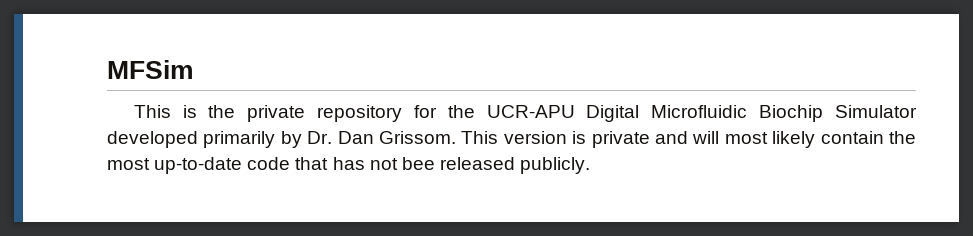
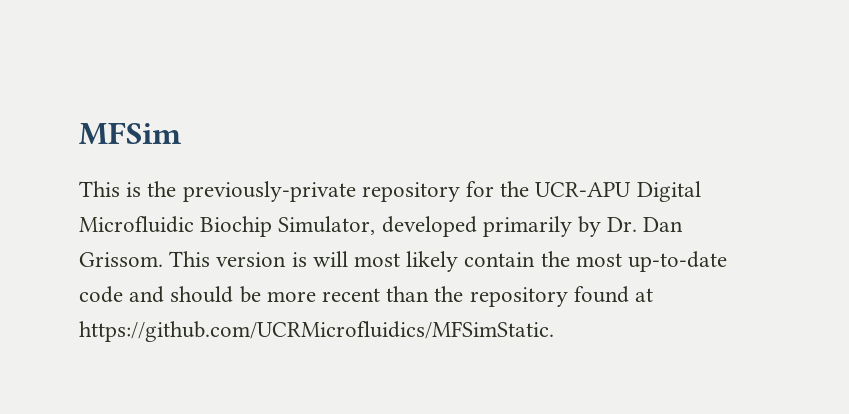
- This is the private repository for the UCR-APU Digital Microfluidic Biochip Simulator developed primarily by Dr. Dan Grissom.
+ This is the previously-private repository for the UCR-APU Digital Microfluidic Biochip Simulator, developed primarily by Dr. Dan Grissom.
- This version is private and will most likely contain the most up-to-date code that has not bee released publicly.
+ This version is will most likely contain the most up-to-date code and should be more recent than the repository found at https://github.com/UCRMicrofluidics/MFSimStatic.

